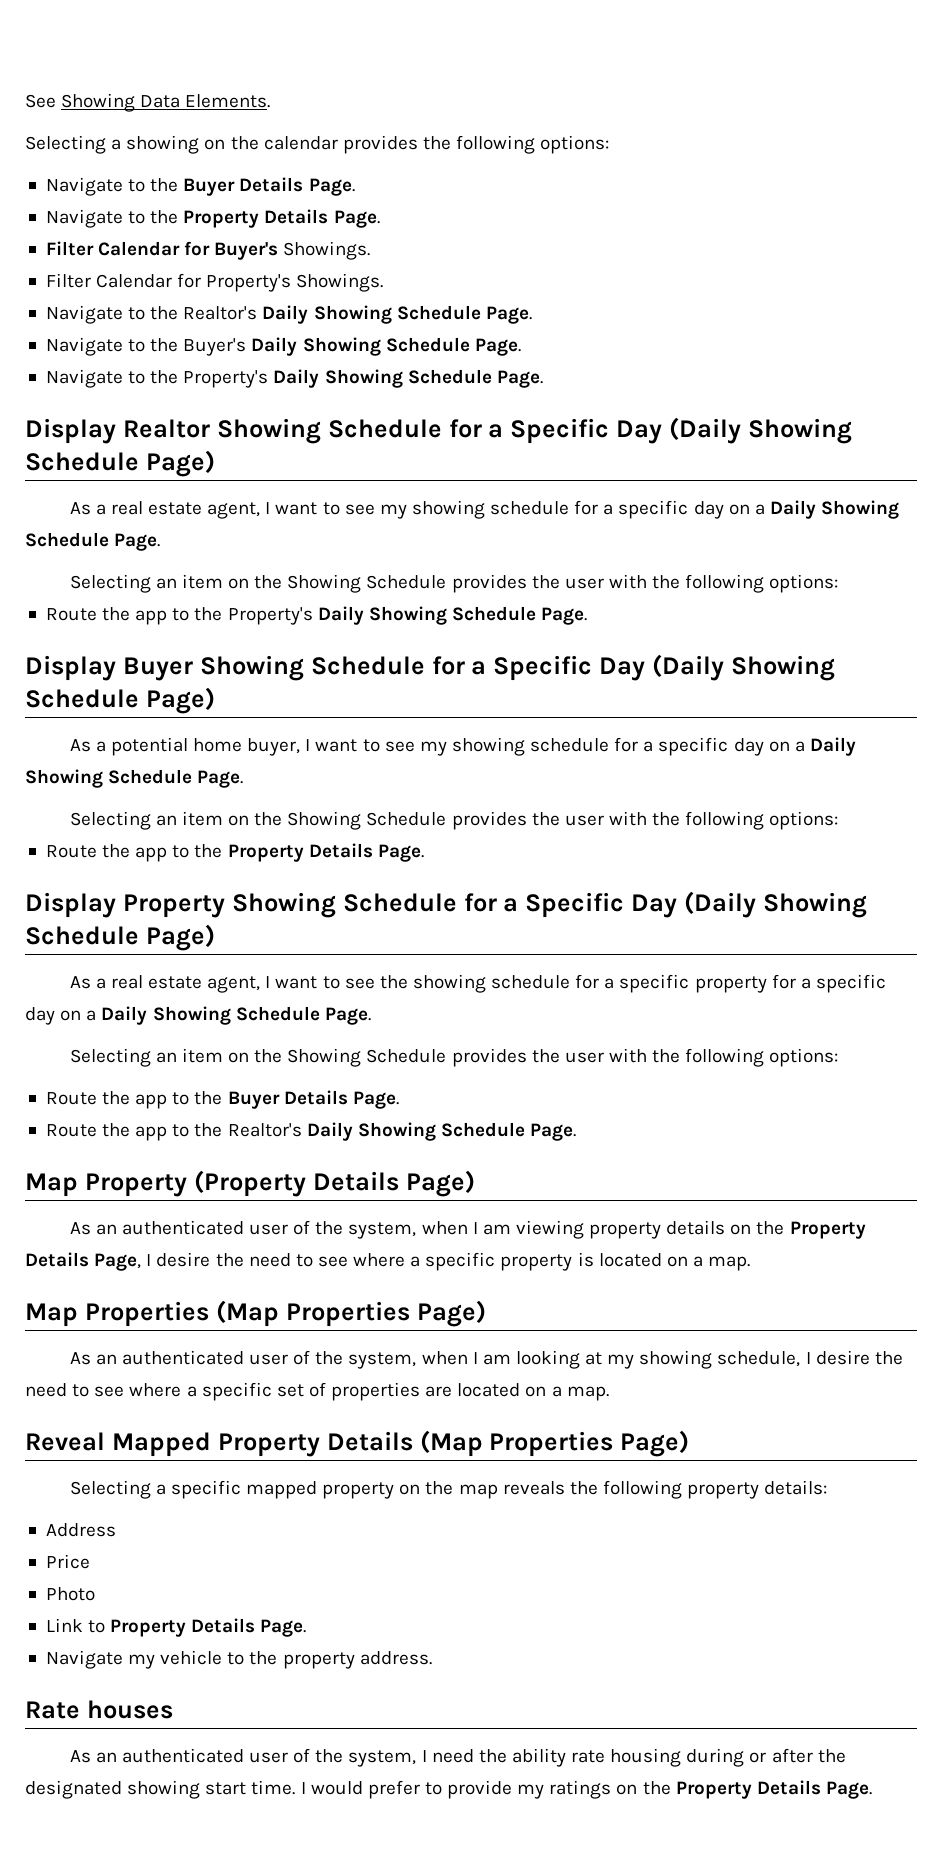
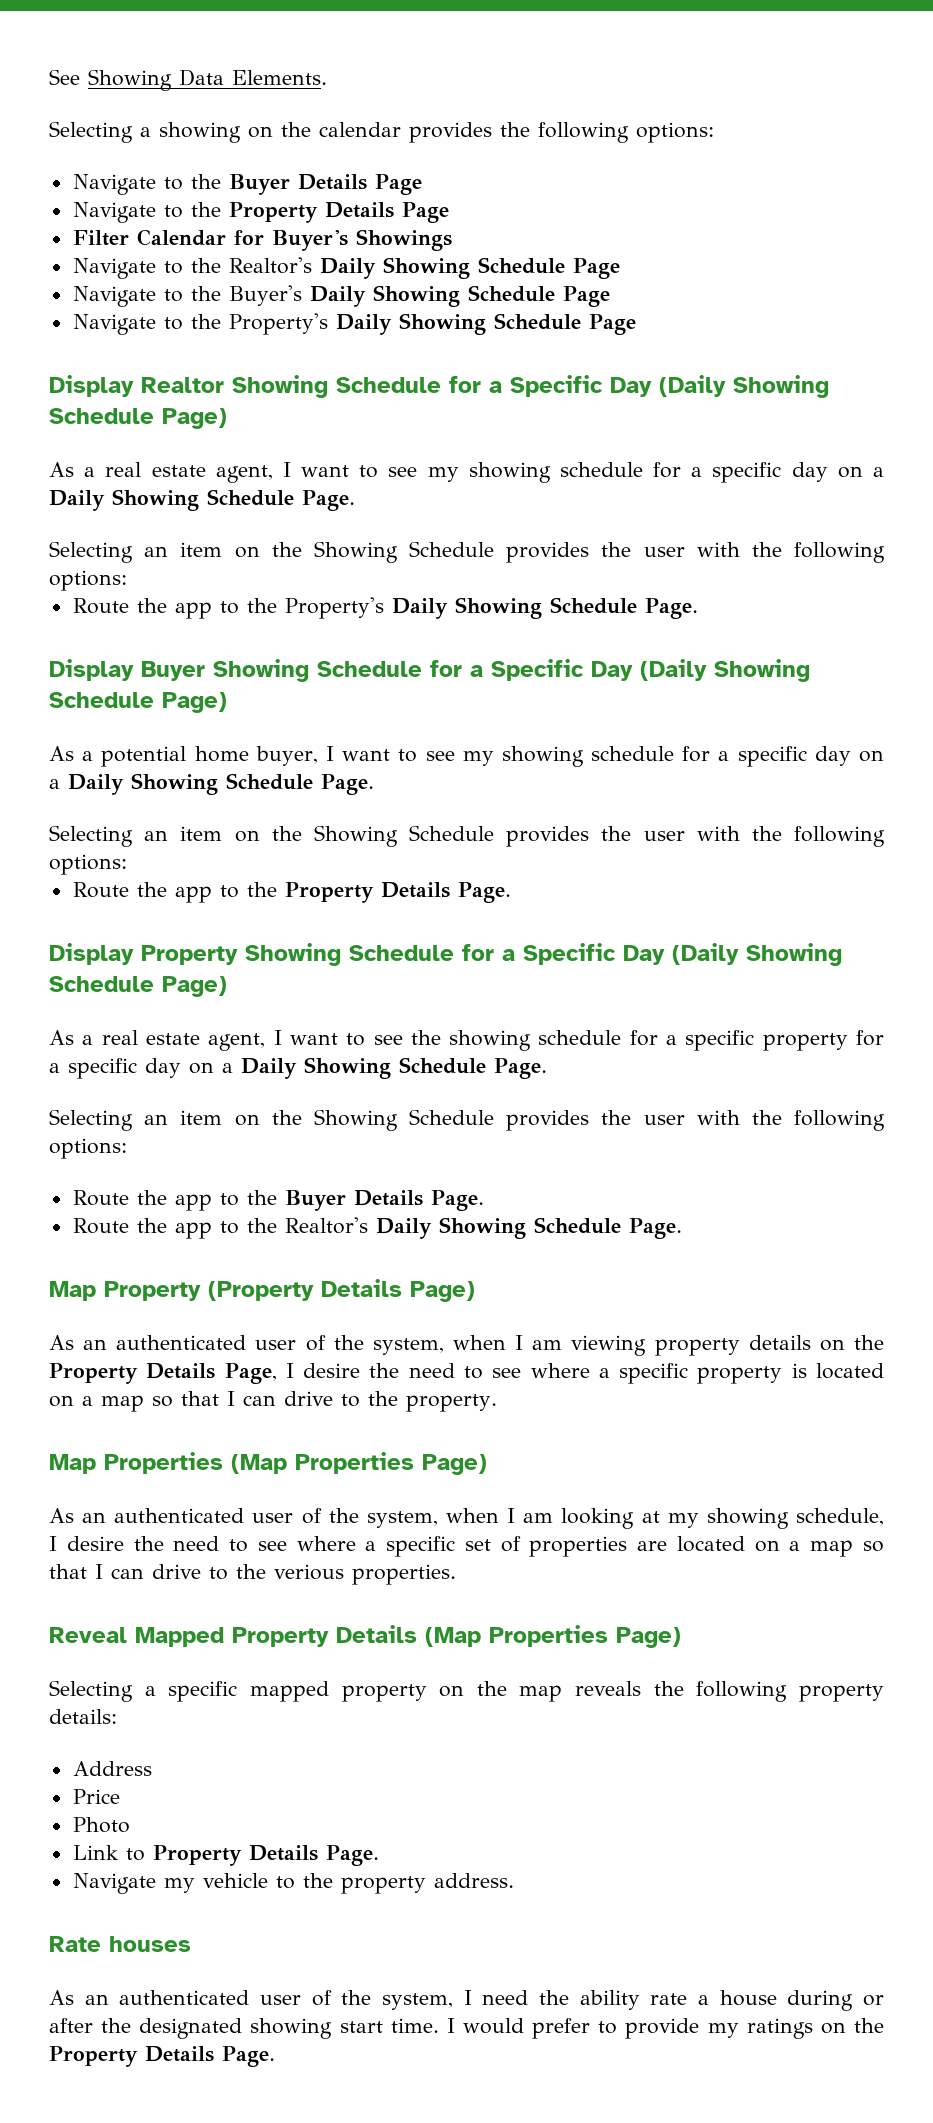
- Navigate to the Buyer Details Page.
+ Navigate to the Buyer Details Page
- Navigate to the Property Details Page.
+ Navigate to the Property Details Page
- Filter Calendar for Buyer's Showings.
- Filter Calendar for Property's Showings.
+ Filter Calendar for Buyer's Showings
- Navigate to the Realtor's Daily Showing Schedule Page.
+ Navigate to the Realtor's Daily Showing Schedule Page
- Navigate to the Buyer's Daily Showing Schedule Page.
+ Navigate to the Buyer's Daily Showing Schedule Page
- Navigate to the Property's Daily Showing Schedule Page.
+ Navigate to the Property's Daily Showing Schedule Page
- As an authenticated user of the system, when I am viewing property details on the Property Details Page, I desire the need to see where a specific property is located on a map.
+ As an authenticated user of the system, when I am viewing property details on the Property Details Page, I desire the need to see where a specific property is located on a map so that I can drive to the property.
- As an authenticated user of the system, when I am looking at my showing schedule, I desire the need to see where a specific set of properties are located on a map.
+ As an authenticated user of the system, when I am looking at my showing schedule, I desire the need to see where a specific set of properties are located on a map so that I can drive to the verious properties.
- As an authenticated user of the system, I need the ability rate housing during or after the designated showing start time.
+ As an authenticated user of the system, I need the ability rate a house during or after the designated showing start time.

